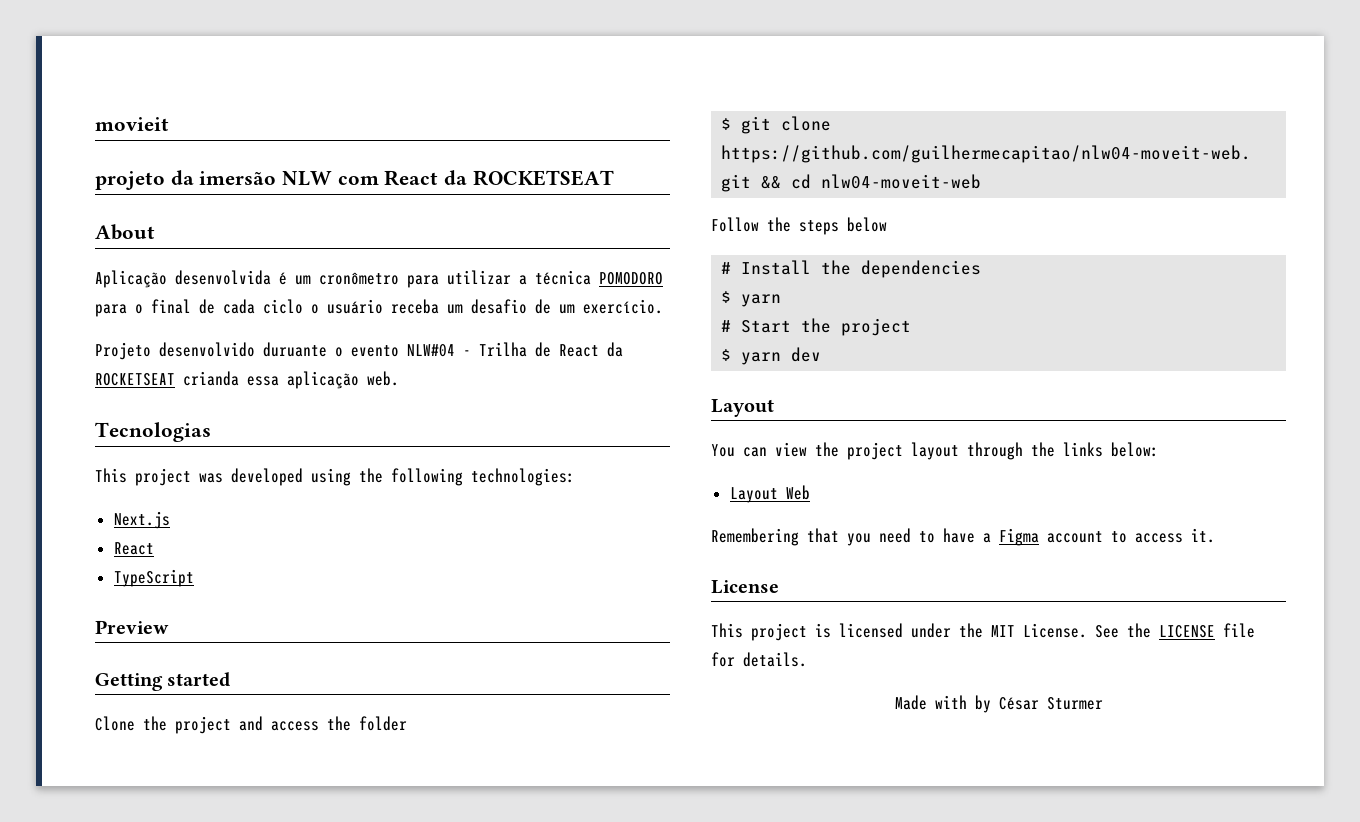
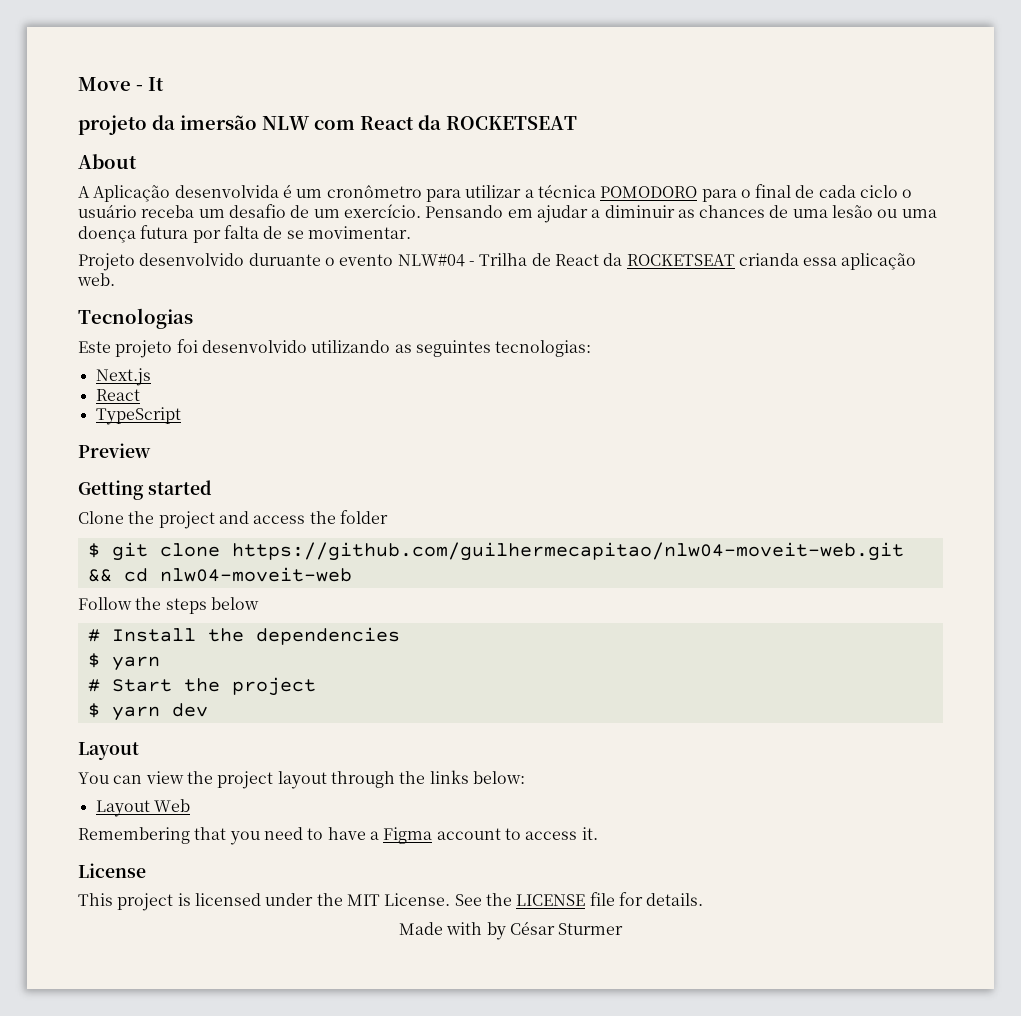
- movieit
+ Move - It
- Aplicação desenvolvida é um cronômetro para utilizar a técnica POMODORO para o final de cada ciclo o usuário receba um desafio de um exercício.
+ A Aplicação desenvolvida é um cronômetro para utilizar a técnica POMODORO para o final de cada ciclo o usuário receba um desafio de um exercício. Pensando em ajudar a diminuir as chances de uma lesão ou uma doença futura por falta de se movimentar.
- This project was developed using the following technologies:
+ Este projeto foi desenvolvido utilizando as seguintes tecnologias:

